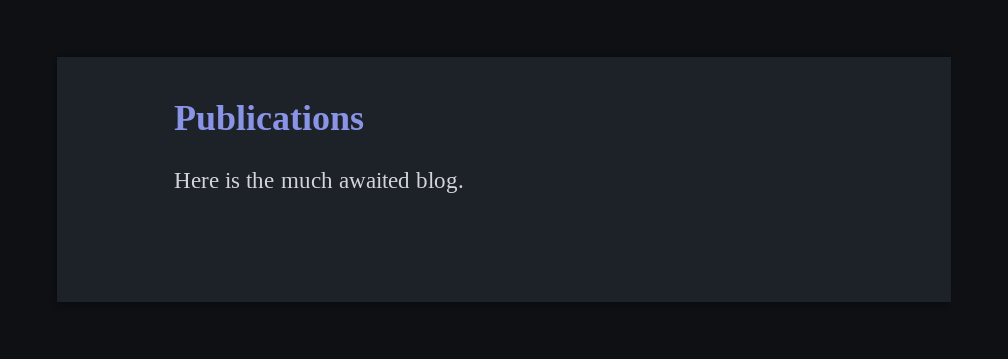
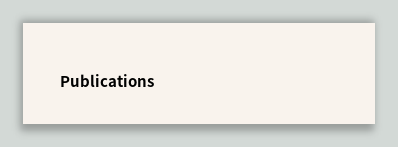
- Here is the much awaited blog.

